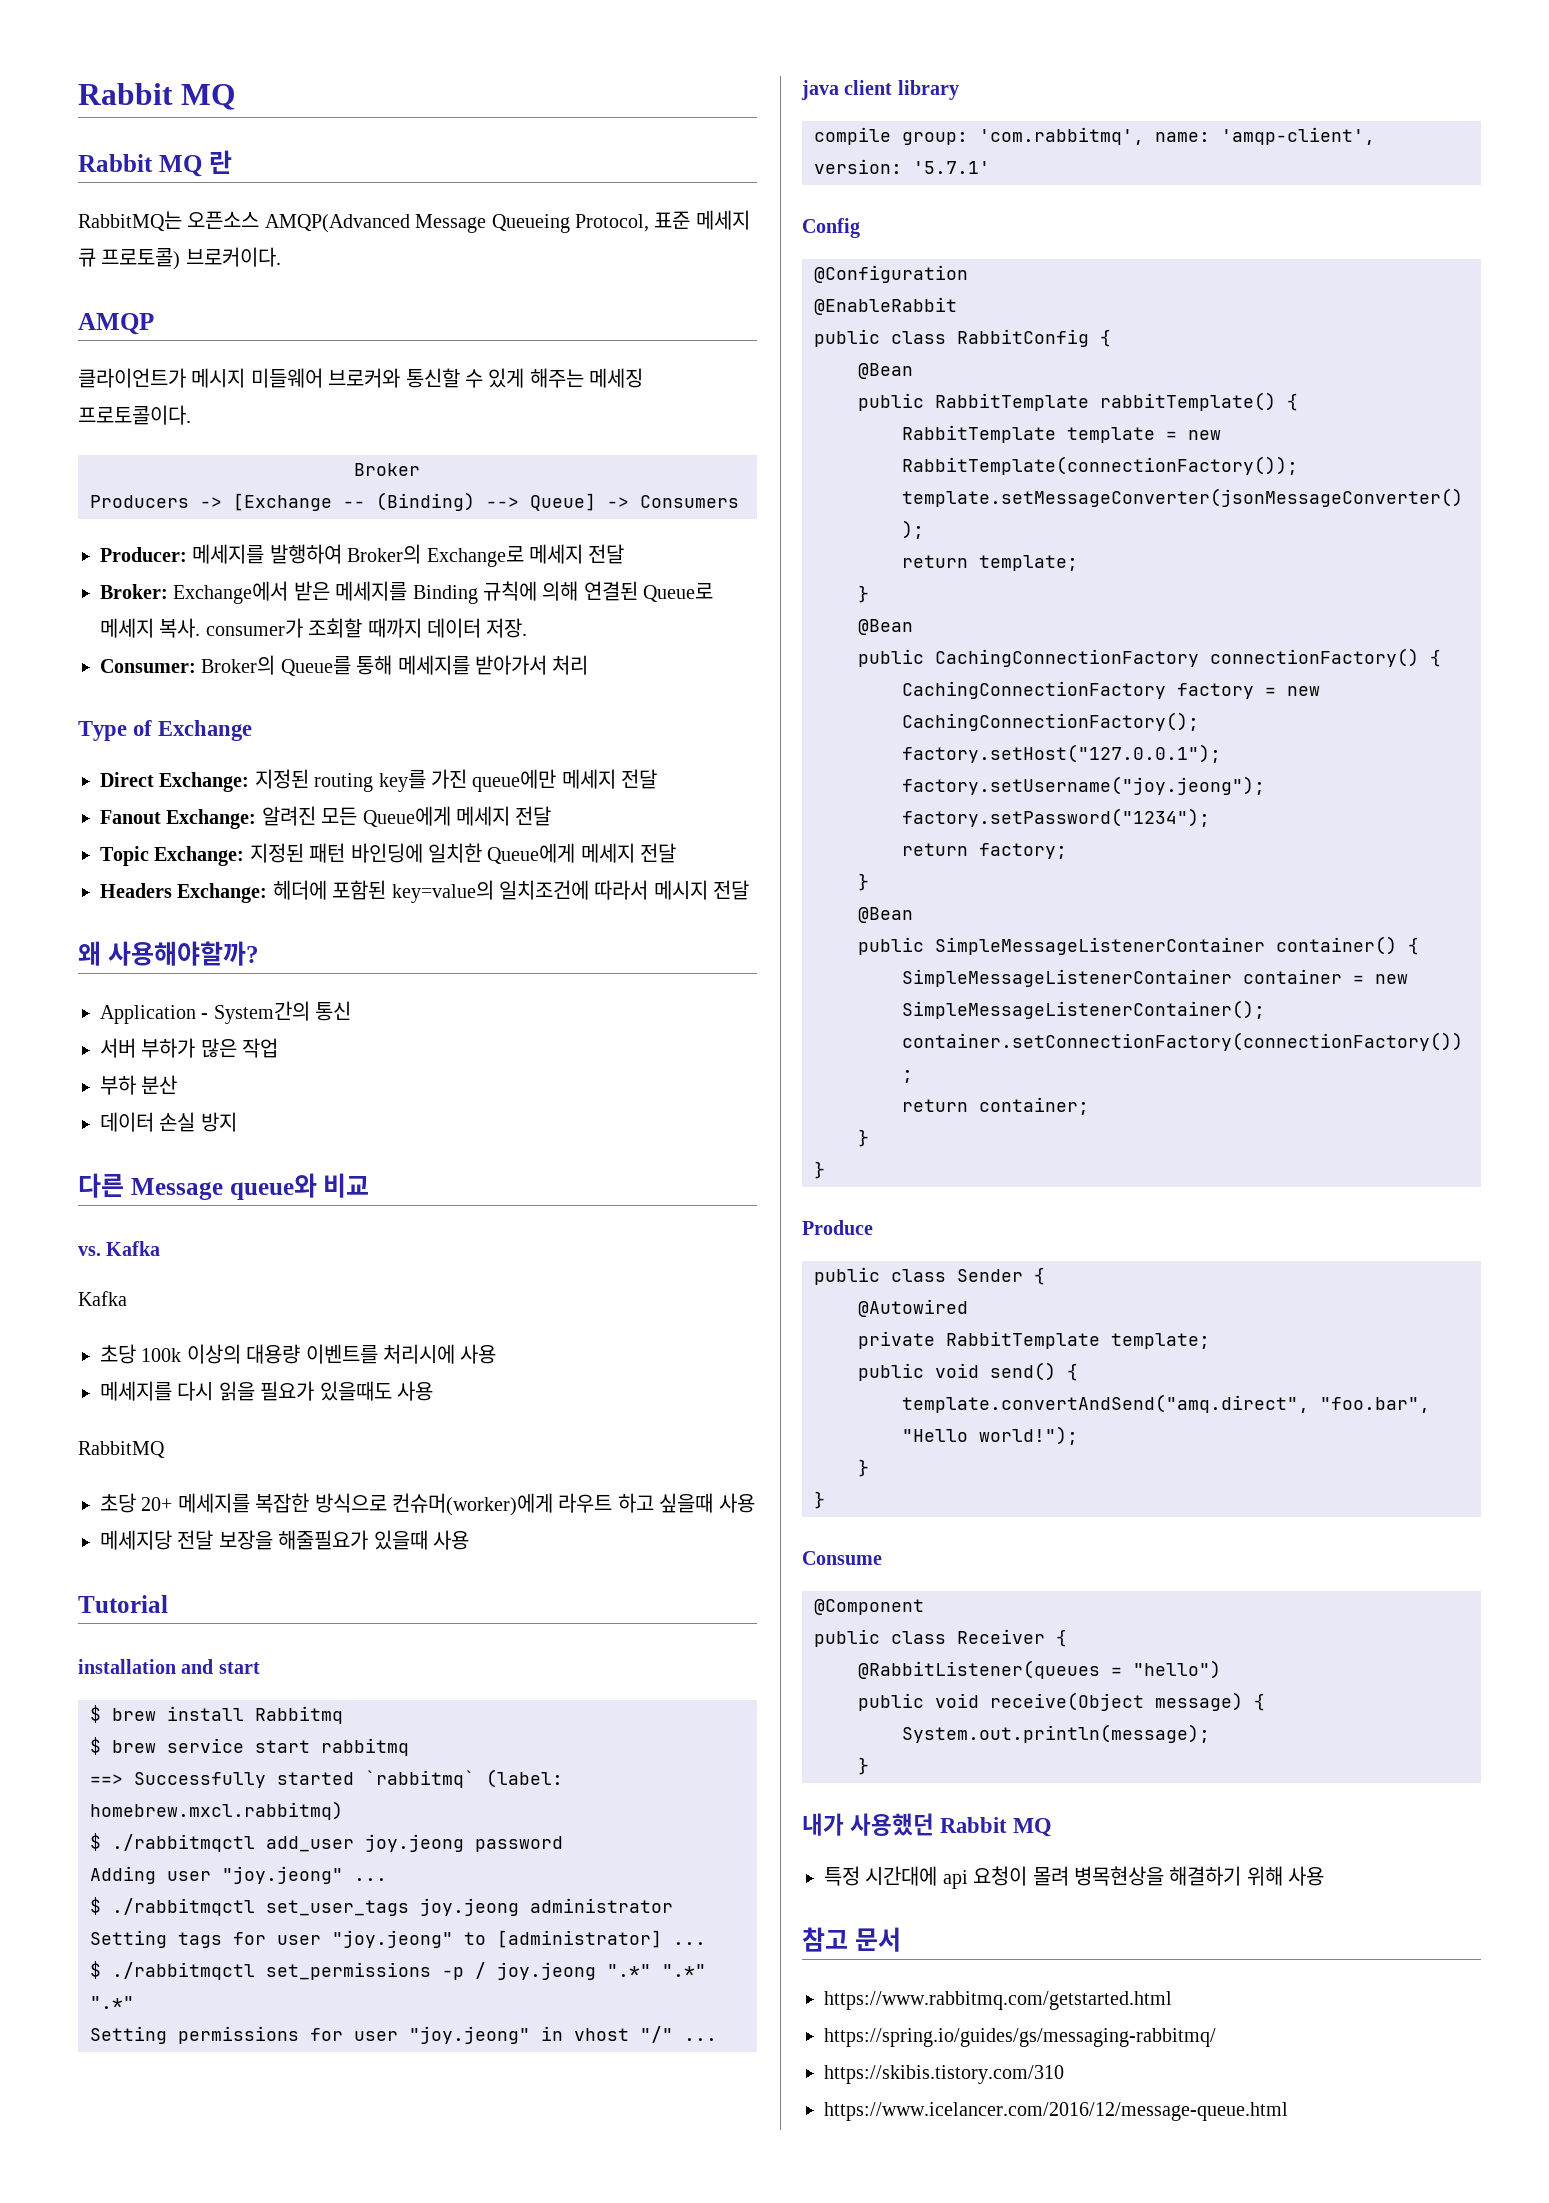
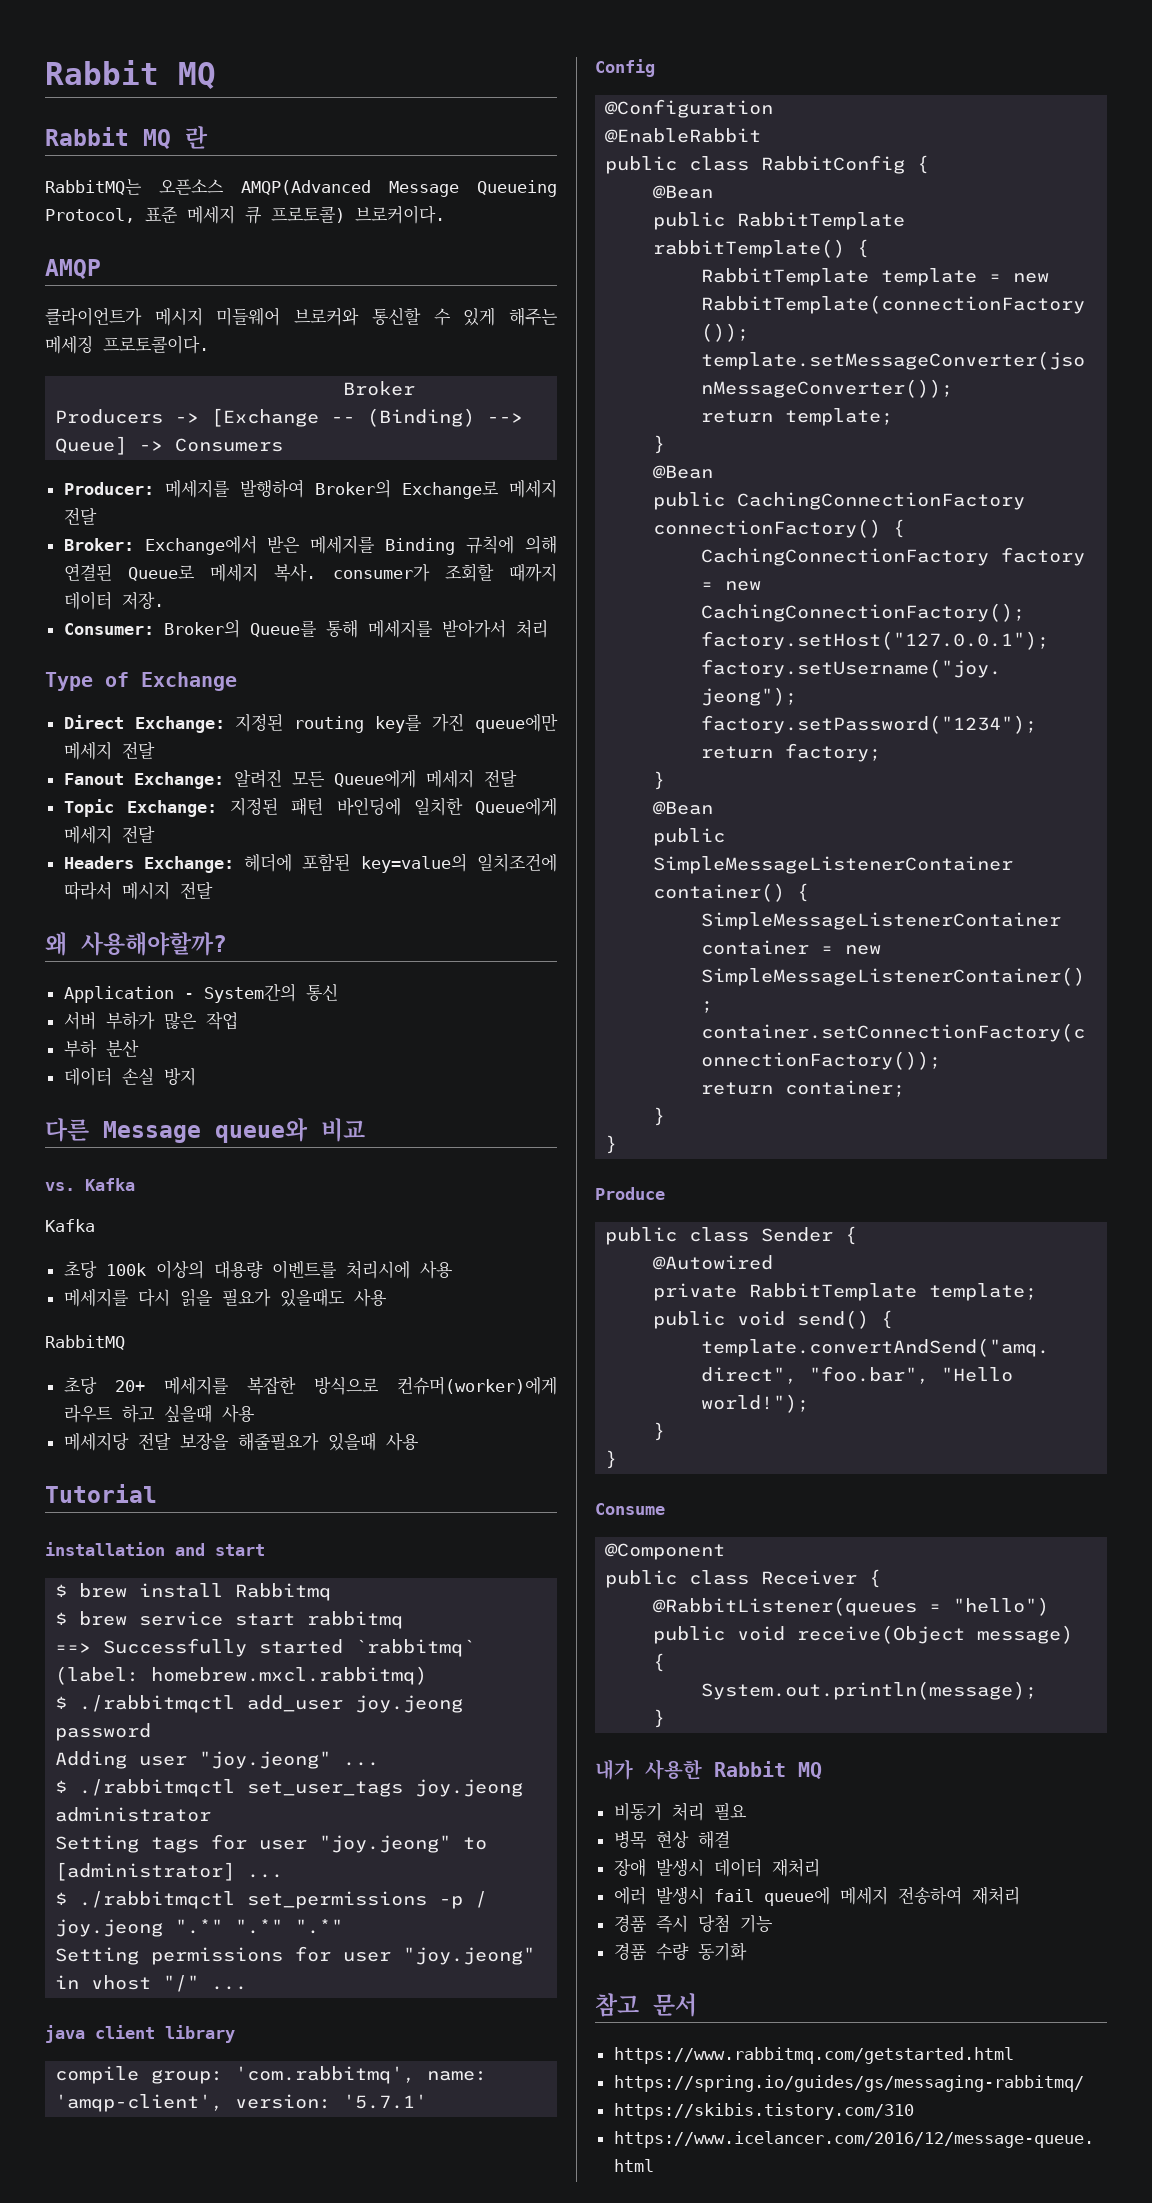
- 내가 사용했던 Rabbit MQ
- 특정 시간대에 api 요청이 몰려 병목현상을 해결하기 위해 사용
+ 내가 사용한 Rabbit MQ
+ 비동기 처리 필요
+ 병목 현상 해결
+ 장애 발생시 데이터 재처리
+ 에러 발생시 fail queue에 메세지 전송하여 재처리
+ 경품 즉시 당첨 기능
+ 경품 수량 동기화

